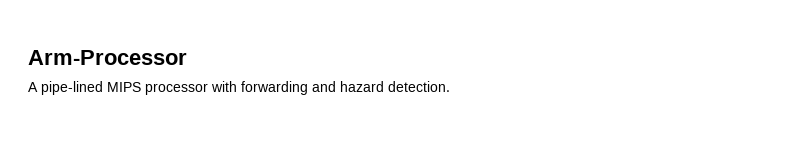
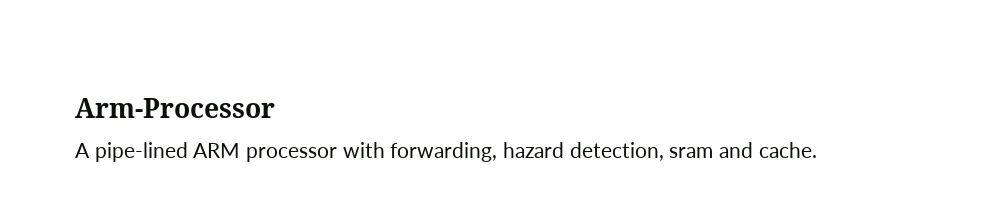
- A pipe-lined MIPS processor with forwarding and hazard detection.
+ A pipe-lined ARM processor with forwarding, hazard detection, sram and cache.

